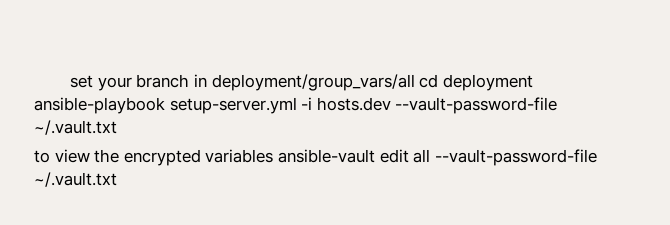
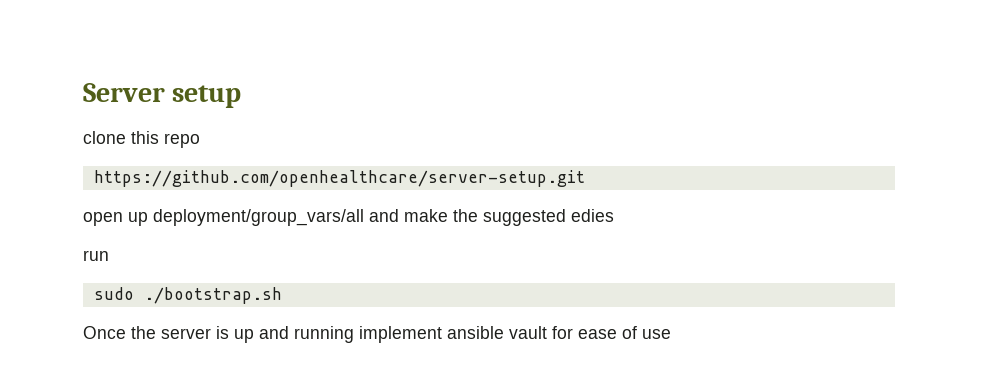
- set your branch in deployment/group_vars/all cd deployment ansible-playbook setup-server.yml -i hosts.dev --vault-password-file ~/.vault.txt
- to view the encrypted variables ansible-vault edit all --vault-password-file ~/.vault.txt
+ Server setup
+ clone this repo
+ https://github.com/openhealthcare/server-setup.git
+ open up deployment/group_vars/all and make the suggested edies
+ run
+ sudo ./bootstrap.sh
+ Once the server is up and running implement ansible vault for ease of use

